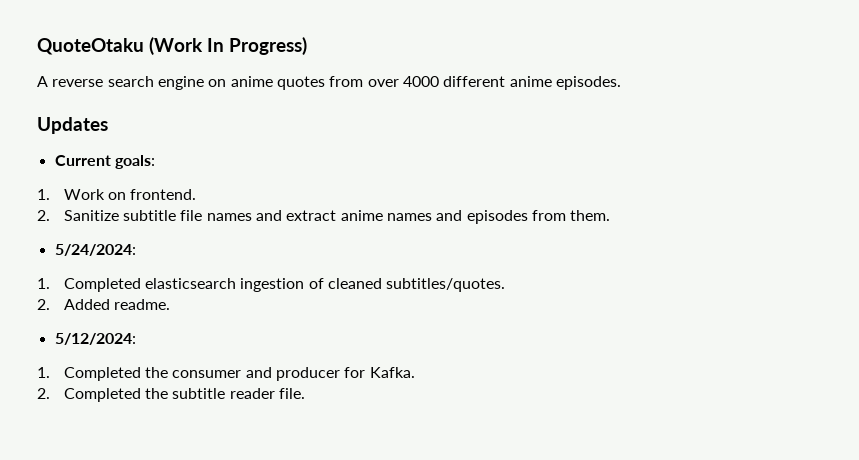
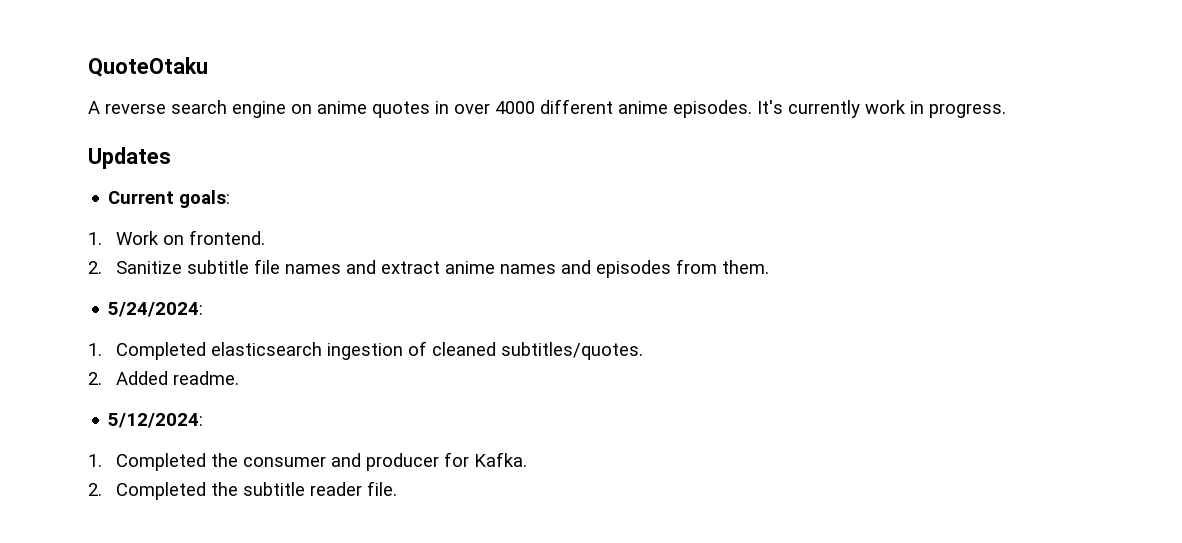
- QuoteOtaku (Work In Progress)
+ QuoteOtaku
- A reverse search engine on anime quotes from over 4000 different anime episodes.
+ A reverse search engine on anime quotes in over 4000 different anime episodes. It's currently work in progress.

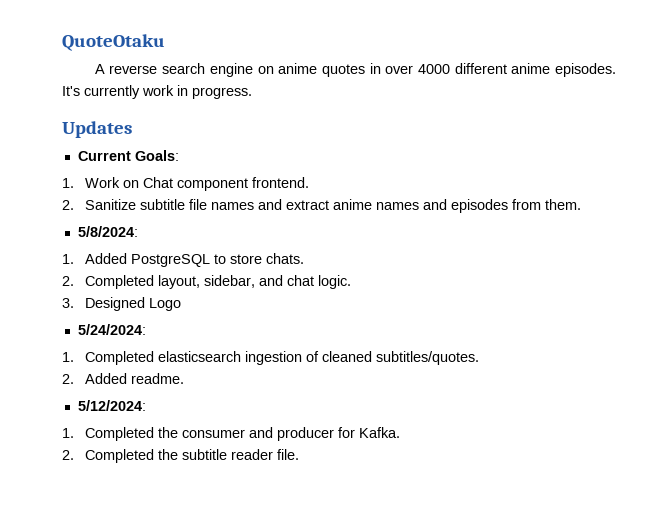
- Current goals:
+ Current Goals:
- 1. Work on frontend.
+ 1. Work on Chat component frontend.
+ 5/8/2024:
+ 1. Added PostgreSQL to store chats.
+ 2. Completed layout, sidebar, and chat logic.
+ 3. Designed Logo

